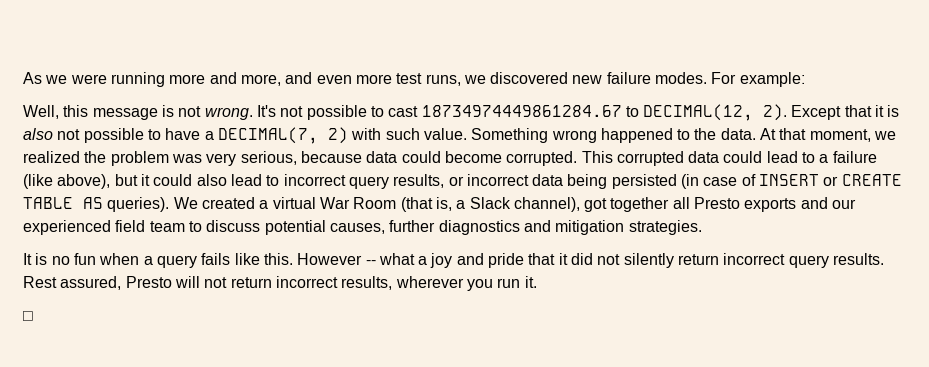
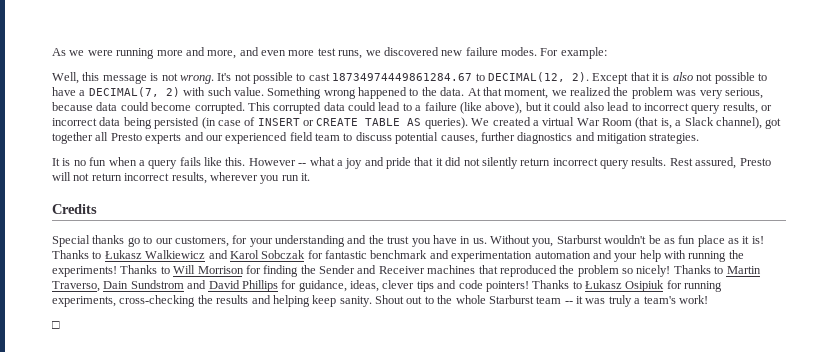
- We created a virtual War Room (that is, a Slack channel), got together all Presto exports and our experienced field team to discuss potential causes, further diagnostics and mitigation strategies.
+ We created a virtual War Room (that is, a Slack channel), got together all Presto experts and our experienced field team to discuss potential causes, further diagnostics and mitigation strategies.
+ Credits
+ Special thanks go to our customers, for your understanding and the trust you have in us. Without you, Starburst wouldn't be as fun place as it is! Thanks to Łukasz Walkiewicz and Karol Sobczak for fantastic benchmark and experimentation automation and your help with running the experiments! Thanks to Will Morrison for finding the Sender and Receiver machines that reproduced the problem so nicely! Thanks to Martin Traverso, Dain Sundstrom and David Phillips for guidance, ideas, clever tips and code pointers! Thanks to Łukasz Osipiuk for running experiments, cross-checking the results and helping keep sanity. Shout out to the whole Starburst team -- it was truly a team's work!

